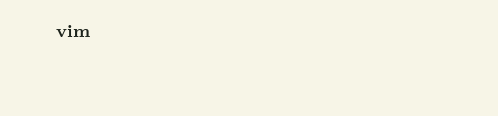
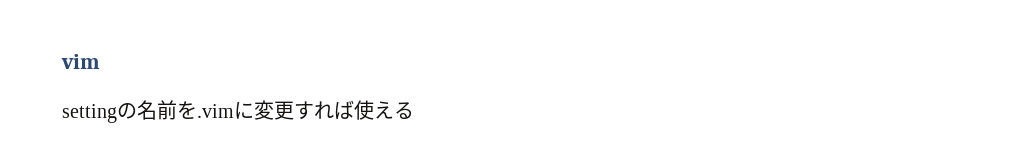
+ settingの名前を.vimに変更すれば使える

